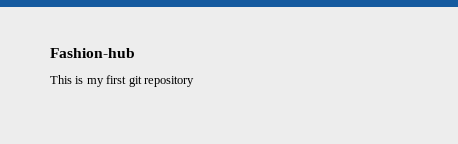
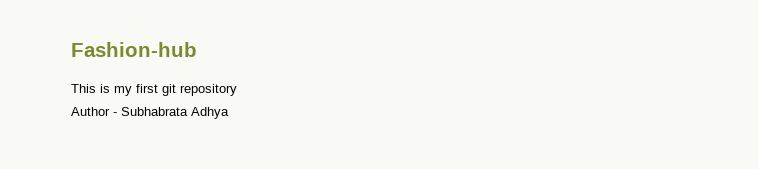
+ Author - Subhabrata Adhya

